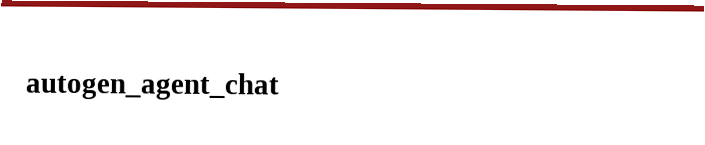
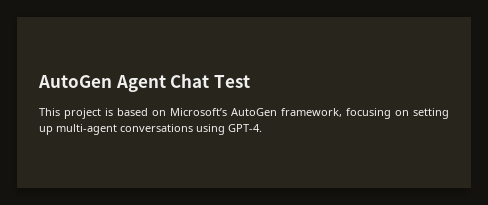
- autogen_agent_chat
+ AutoGen Agent Chat Test
+ This project is based on Microsoft’s AutoGen framework, focusing on setting up multi-agent conversations using GPT-4.

